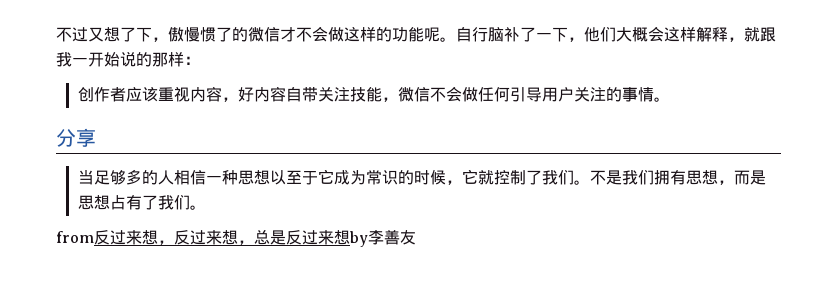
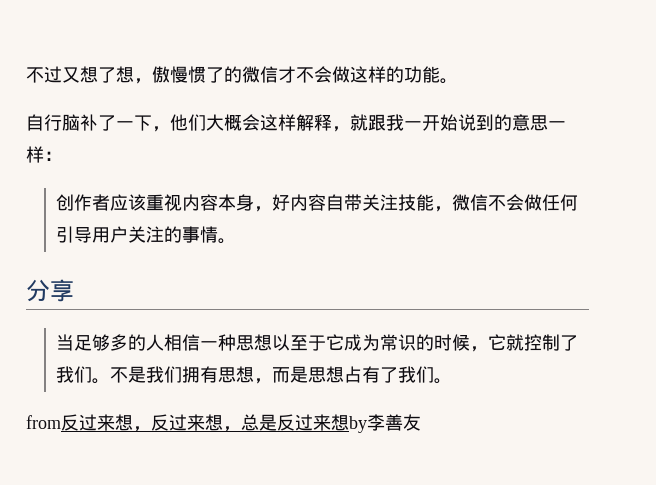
- 不过又想了下，傲慢惯了的微信才不会做这样的功能呢。自行脑补了一下，他们大概会这样解释，就跟我一开始说的那样：
+ 不过又想了想，傲慢惯了的微信才不会做这样的功能。
+ 自行脑补了一下，他们大概会这样解释，就跟我一开始说到的意思一样：
- 创作者应该重视内容，好内容自带关注技能，微信不会做任何引导用户关注的事情。
+ 创作者应该重视内容本身，好内容自带关注技能，微信不会做任何引导用户关注的事情。

